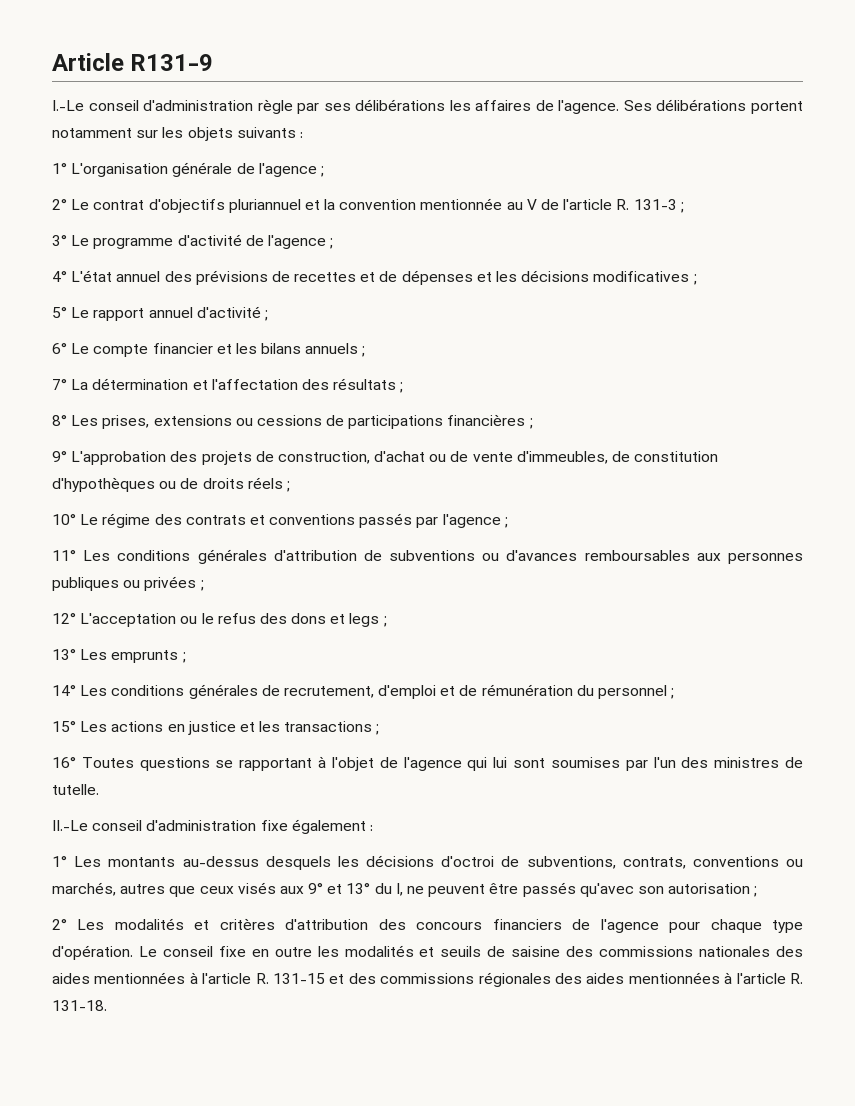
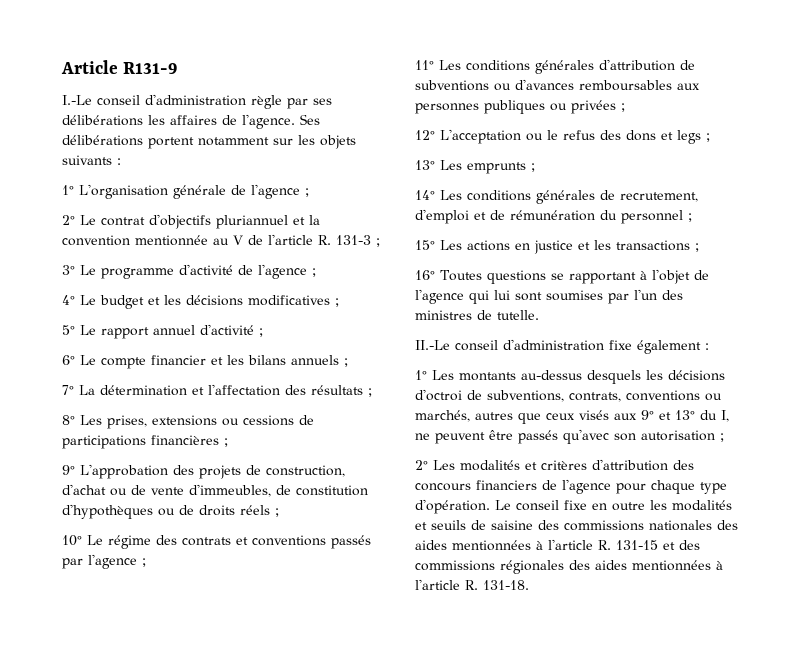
- 4° L'état annuel des prévisions de recettes et de dépenses et les décisions modificatives ;
+ 4° Le budget et les décisions modificatives ;

